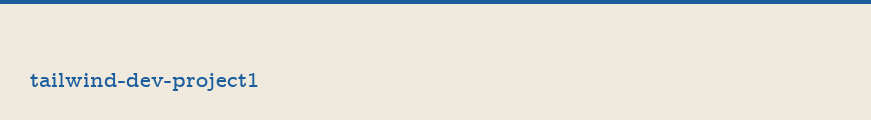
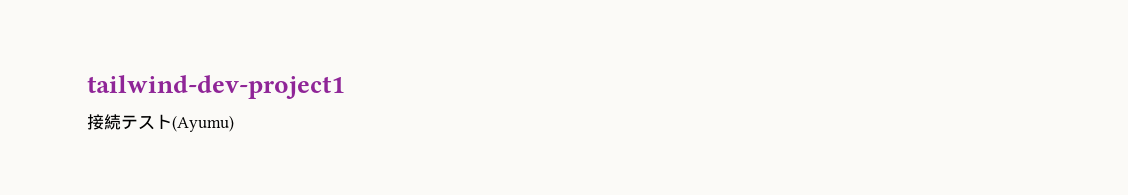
+ 接続テスト(Ayumu)

